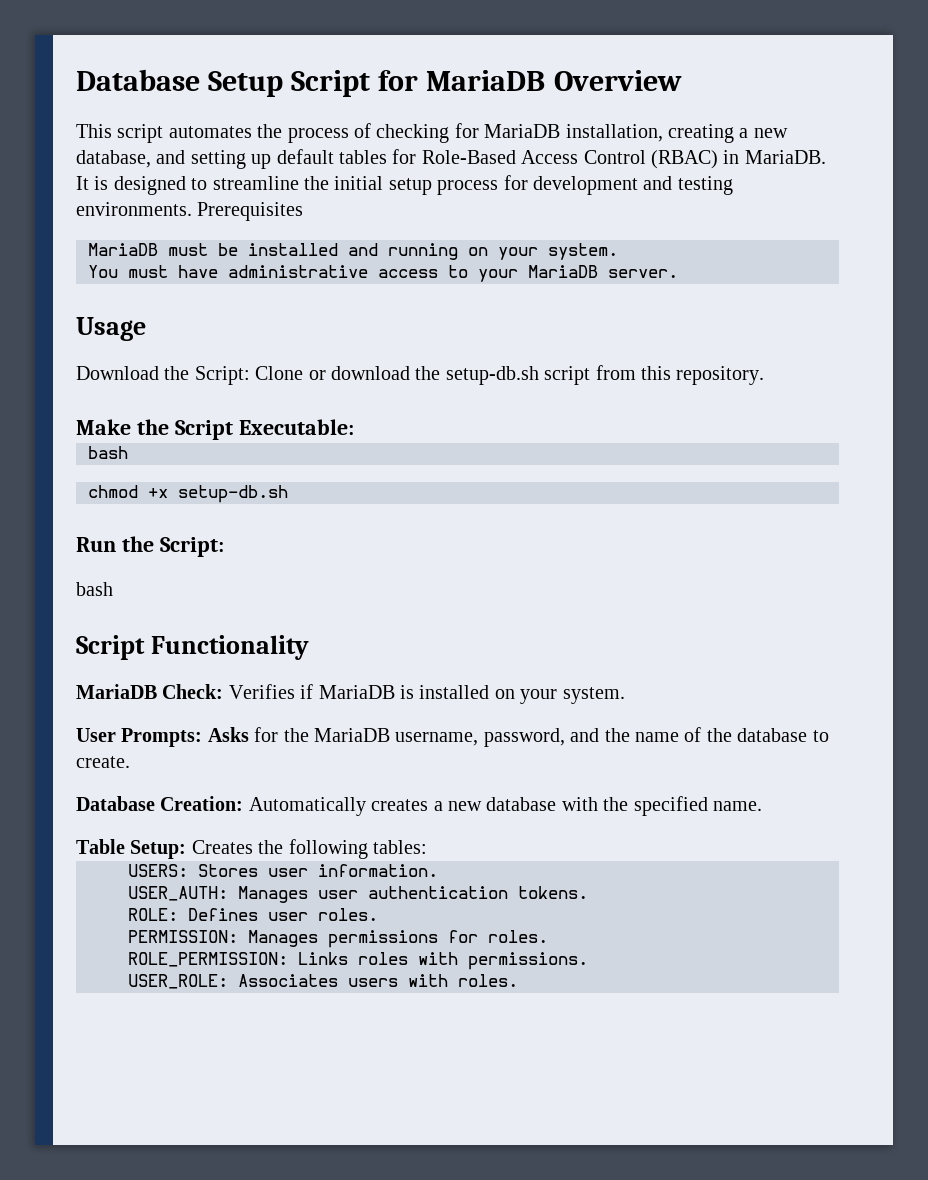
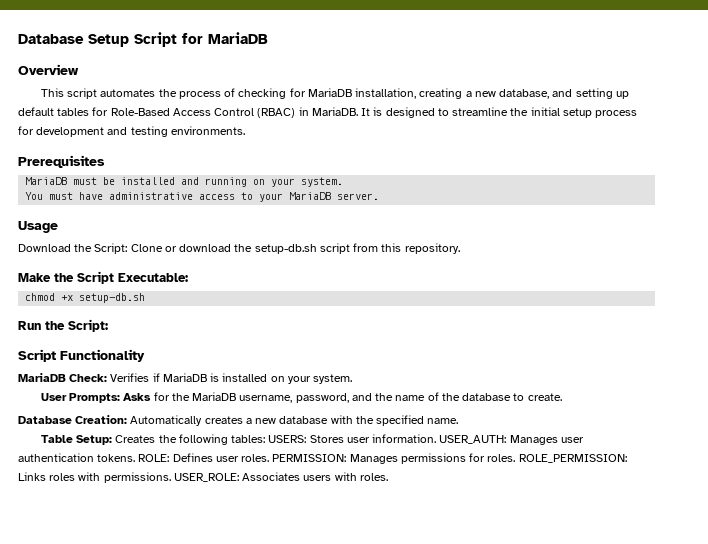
- Database Setup Script for MariaDB Overview
+ Database Setup Script for MariaDB
+ Overview
- It is designed to streamline the initial setup process for development and testing environments. Prerequisites
+ It is designed to streamline the initial setup process for development and testing environments.
+ Prerequisites
  Make the Script Executable:
- bash
  Run the Script:
- bash
- Table Setup: Creates the following tables:
- USERS: Stores user information.
- USER_AUTH: Manages user authentication tokens.
- ROLE: Defines user roles.
- PERMISSION: Manages permissions for roles.
- ROLE_PERMISSION: Links roles with permissions.
- USER_ROLE: Associates users with roles.
+ Table Setup: Creates the following tables: USERS: Stores user information. USER_AUTH: Manages user authentication tokens. ROLE: Defines user roles. PERMISSION: Manages permissions for roles. ROLE_PERMISSION: Links roles with permissions. USER_ROLE: Associates users with roles.

